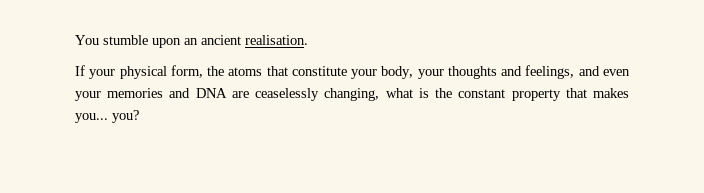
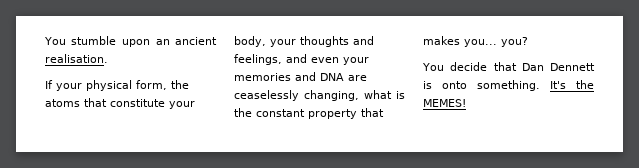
+ You decide that Dan Dennett is onto something. It's the MEMES!

